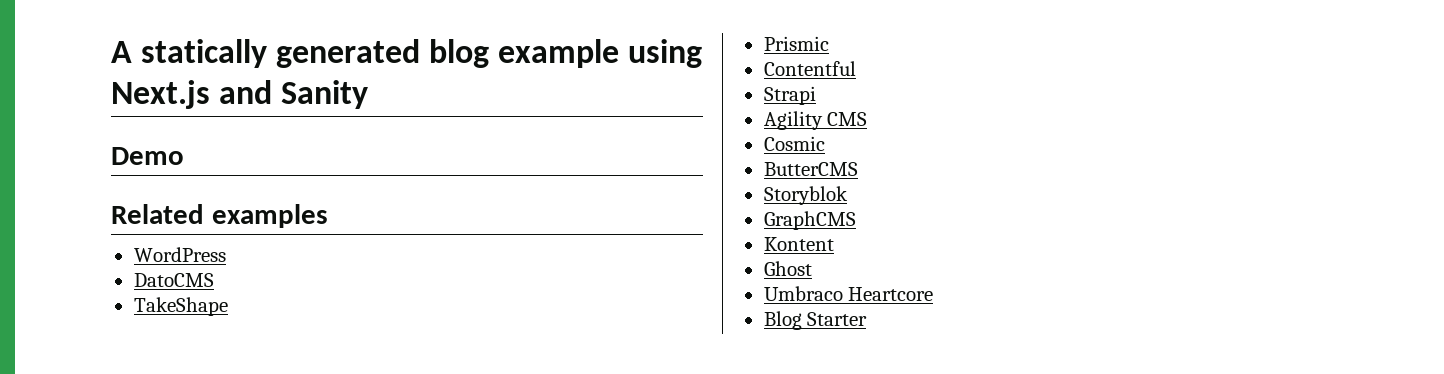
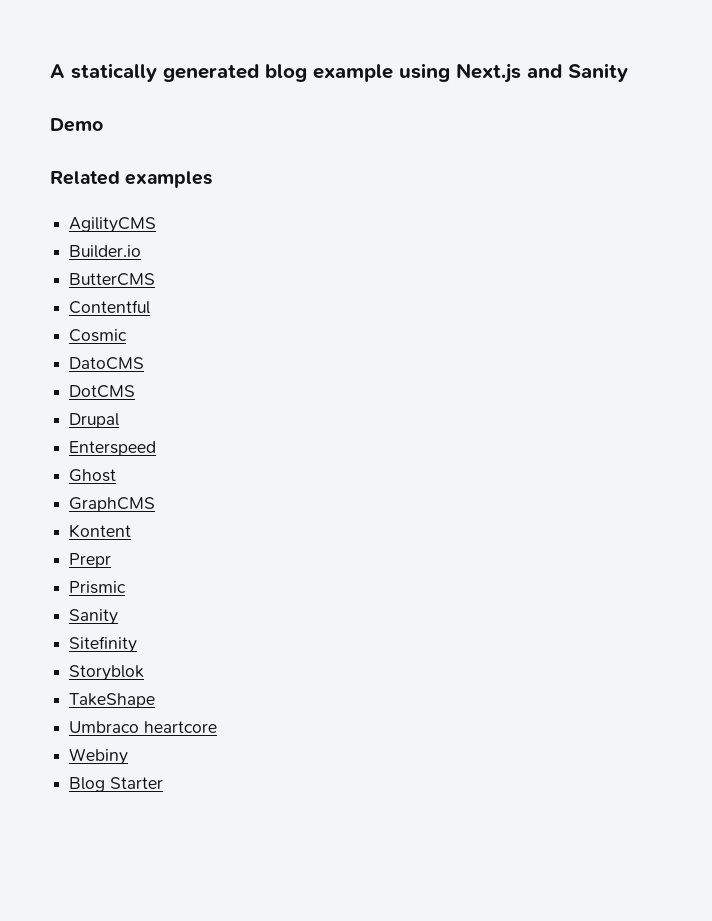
- WordPress
+ AgilityCMS
+ Builder.io
+ ButterCMS
+ Contentful
+ Cosmic
  DatoCMS
- TakeShape
- Prismic
- Contentful
- Strapi
- Agility CMS
- Cosmic
- ButterCMS
- Storyblok
+ DotCMS
+ Drupal
+ Enterspeed
+ Ghost
  GraphCMS
  Kontent
- Ghost
+ Prepr
+ Prismic
+ Sanity
+ Sitefinity
+ Storyblok
+ TakeShape
- Umbraco Heartcore
+ Umbraco heartcore
+ Webiny

